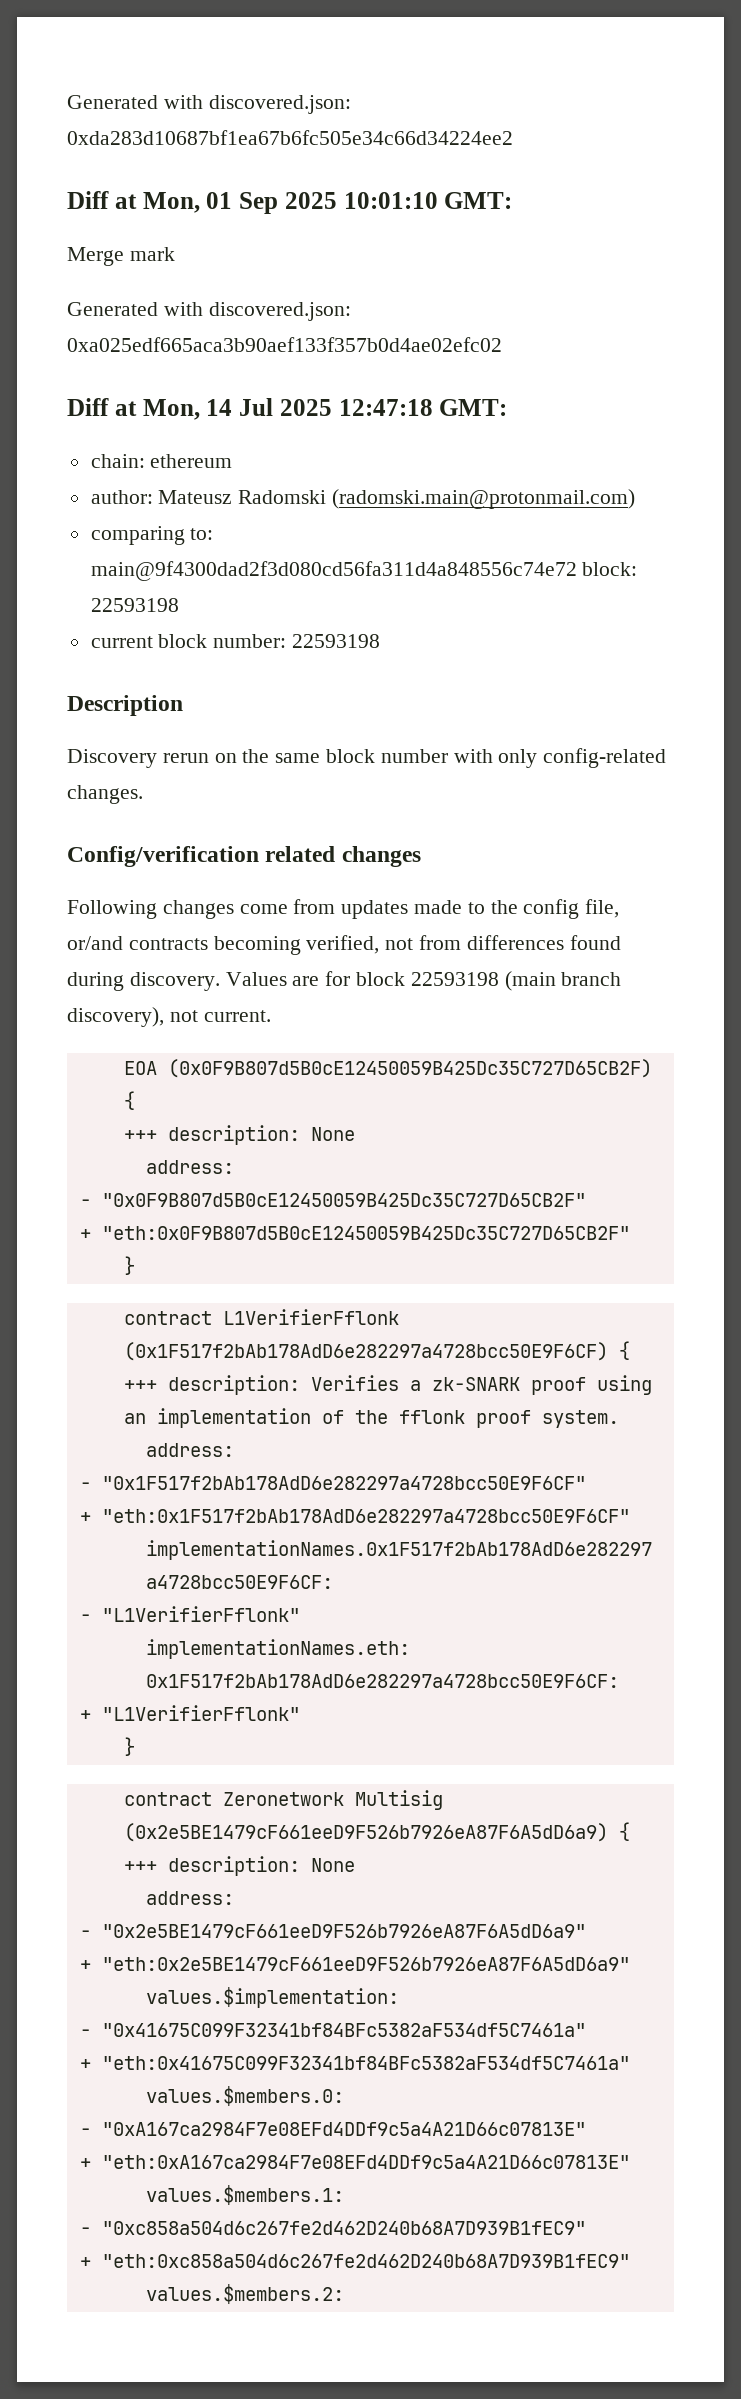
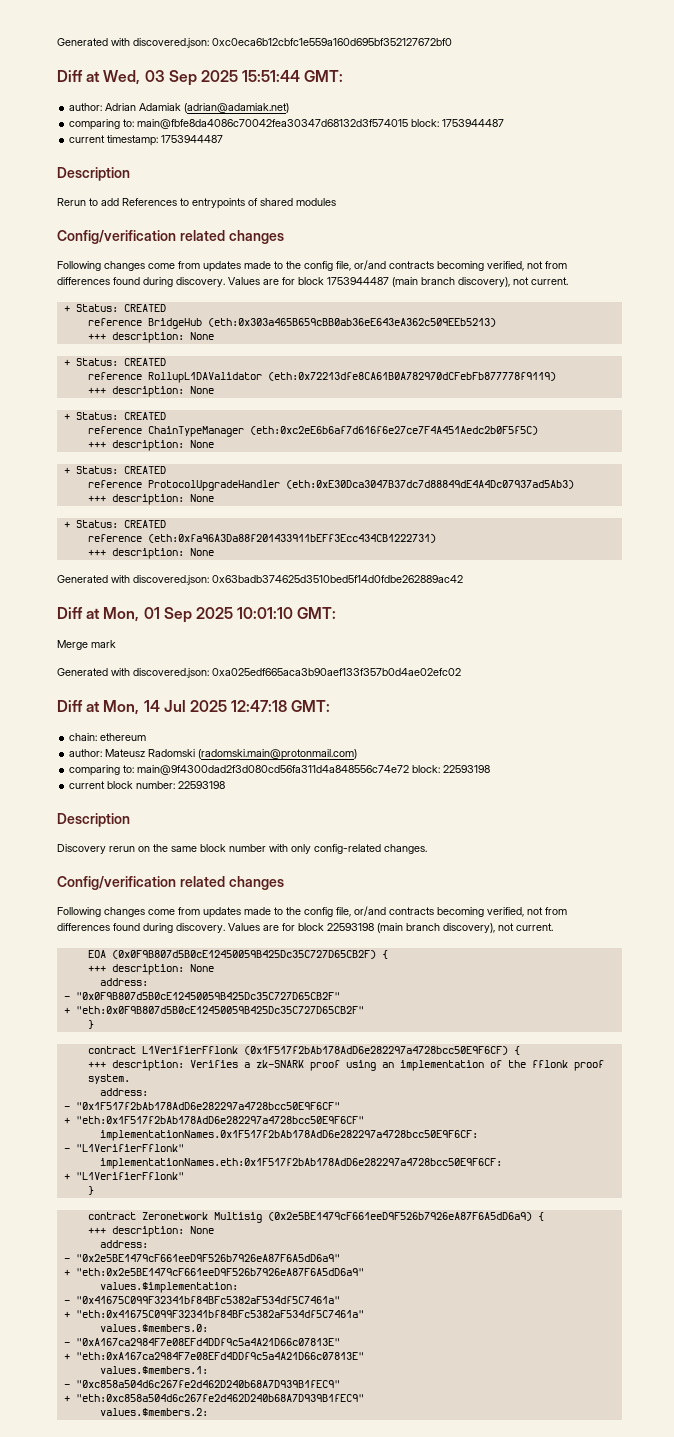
- Generated with discovered.json: 0xda283d10687bf1ea67b6fc505e34c66d34224ee2
+ Generated with discovered.json: 0xc0eca6b12cbfc1e559a160d695bf352127672bf0
+ Diff at Wed, 03 Sep 2025 15:51:44 GMT:
+ author: Adrian Adamiak (adrian@adamiak.net)
+ comparing to: main@fbfe8da4086c70042fea30347d68132d3f574015 block: 1753944487
+ current timestamp: 1753944487
+ Description
+ Rerun to add References to entrypoints of shared modules
+ Config/verification related changes
+ Following changes come from updates made to the config file, or/and contracts becoming verified, not from differences found during discovery. Values are for block 1753944487 (main branch discovery), not current.
+ + Status: CREATED
+ reference BridgeHub (eth:0x303a465B659cBB0ab36eE643eA362c509EEb5213)
+ +++ description: None
+ + Status: CREATED
+ reference RollupL1DAValidator (eth:0x72213dfe8CA61B0A782970dCFebFb877778f9119)
+ +++ description: None
+ + Status: CREATED
+ reference ChainTypeManager (eth:0xc2eE6b6af7d616f6e27ce7F4A451Aedc2b0F5f5C)
+ +++ description: None
+ + Status: CREATED
+ reference ProtocolUpgradeHandler (eth:0xE30Dca3047B37dc7d88849dE4A4Dc07937ad5Ab3)
+ +++ description: None
+ + Status: CREATED
+ reference (eth:0xfa96A3Da88f201433911bEFf3Ecc434CB1222731)
+ +++ description: None
+ Generated with discovered.json: 0x63badb374625d3510bed5f14d0fdbe262889ac42

